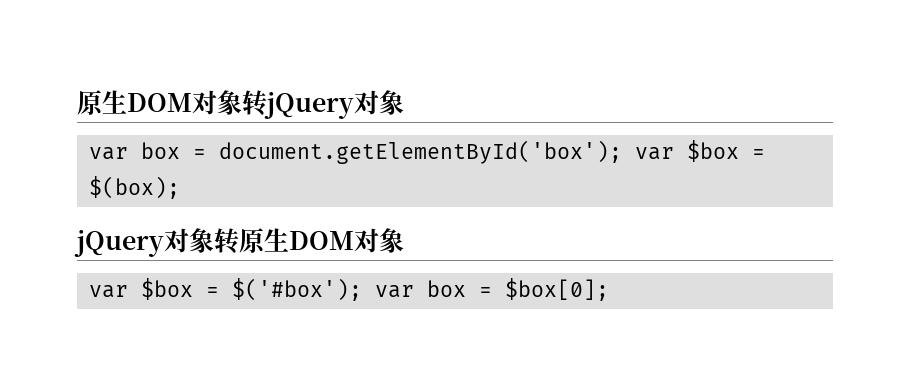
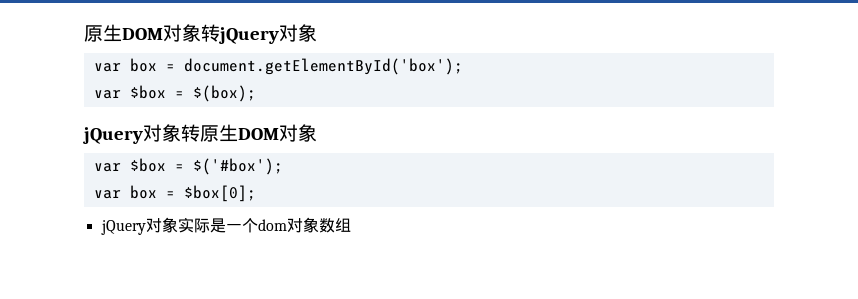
- var box = document.getElementById('box'); var $box = $(box);
+ var box = document.getElementById('box');
+ var $box = $(box);
- var $box = $('#box'); var box = $box[0];
+ var $box = $('#box');
+ var box = $box[0];
+ jQuery对象实际是一个dom对象数组

